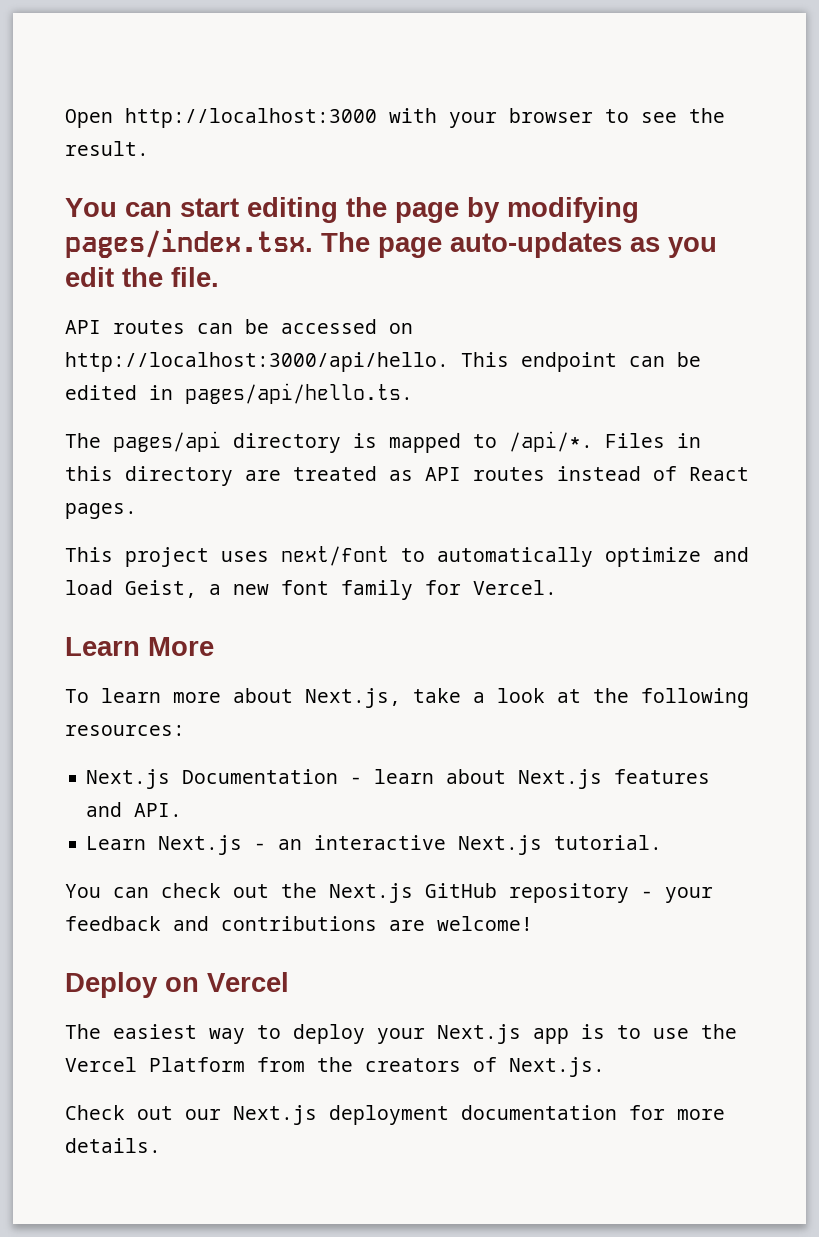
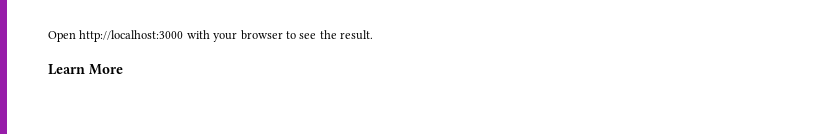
- You can start editing the page by modifying pages/index.tsx. The page auto-updates as you edit the file.
- API routes can be accessed on http://localhost:3000/api/hello. This endpoint can be edited in pages/api/hello.ts.
- The pages/api directory is mapped to /api/*. Files in this directory are treated as API routes instead of React pages.
- This project uses next/font to automatically optimize and load Geist, a new font family for Vercel.
  Learn More
- To learn more about Next.js, take a look at the following resources:
- Next.js Documentation - learn about Next.js features and API.
- Learn Next.js - an interactive Next.js tutorial.
- You can check out the Next.js GitHub repository - your feedback and contributions are welcome!
- Deploy on Vercel
- The easiest way to deploy your Next.js app is to use the Vercel Platform from the creators of Next.js.
- Check out our Next.js deployment documentation for more details.

